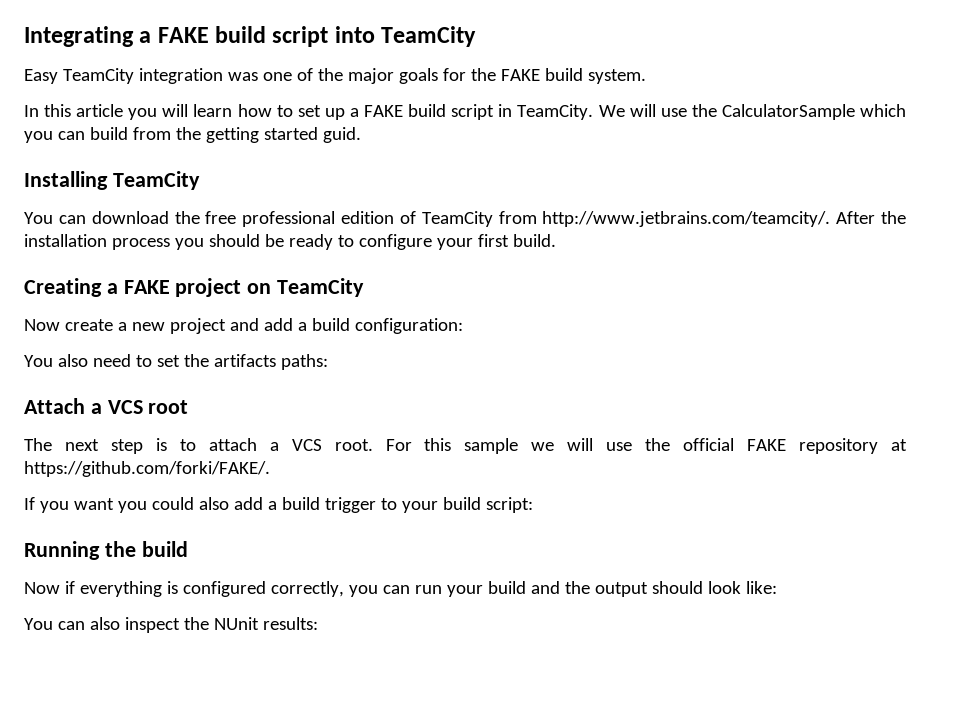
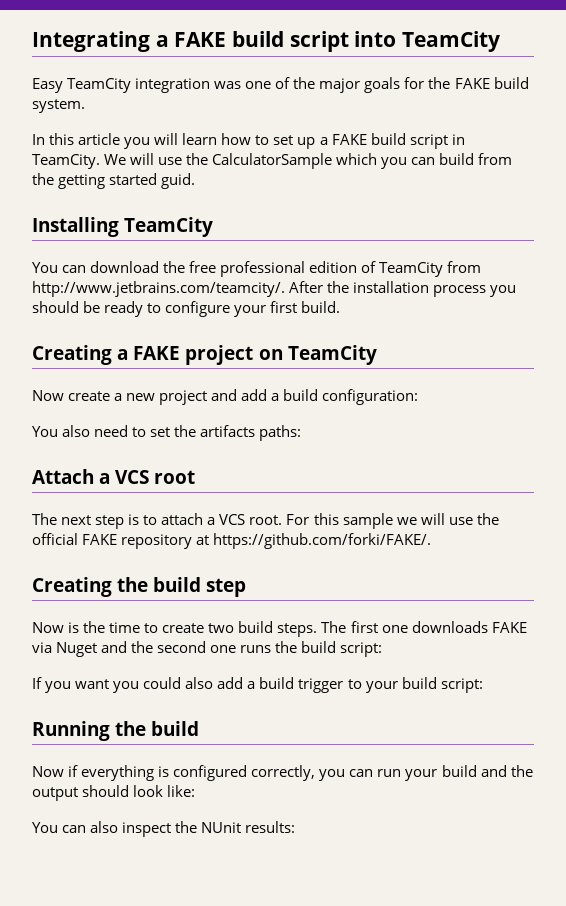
+ Creating the build step
+ Now is the time to create two build steps. The first one downloads FAKE via Nuget and the second one runs the build script:

